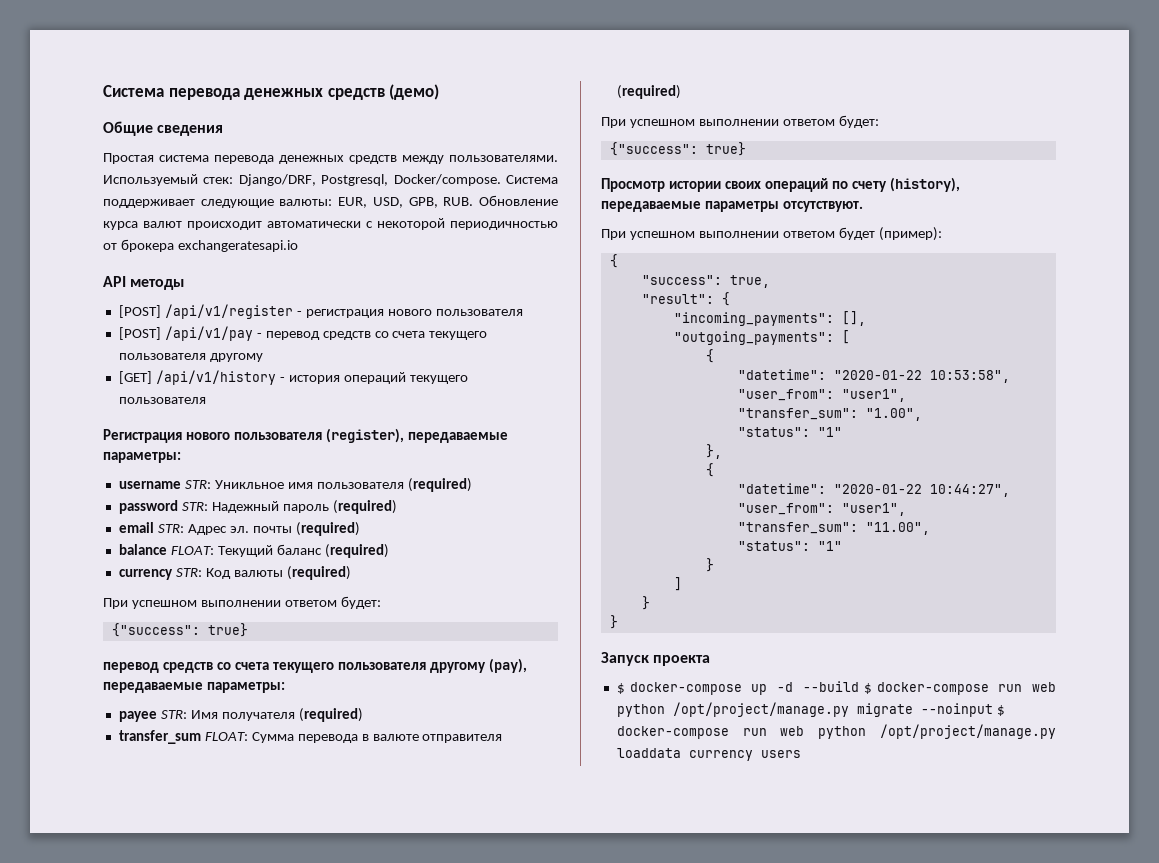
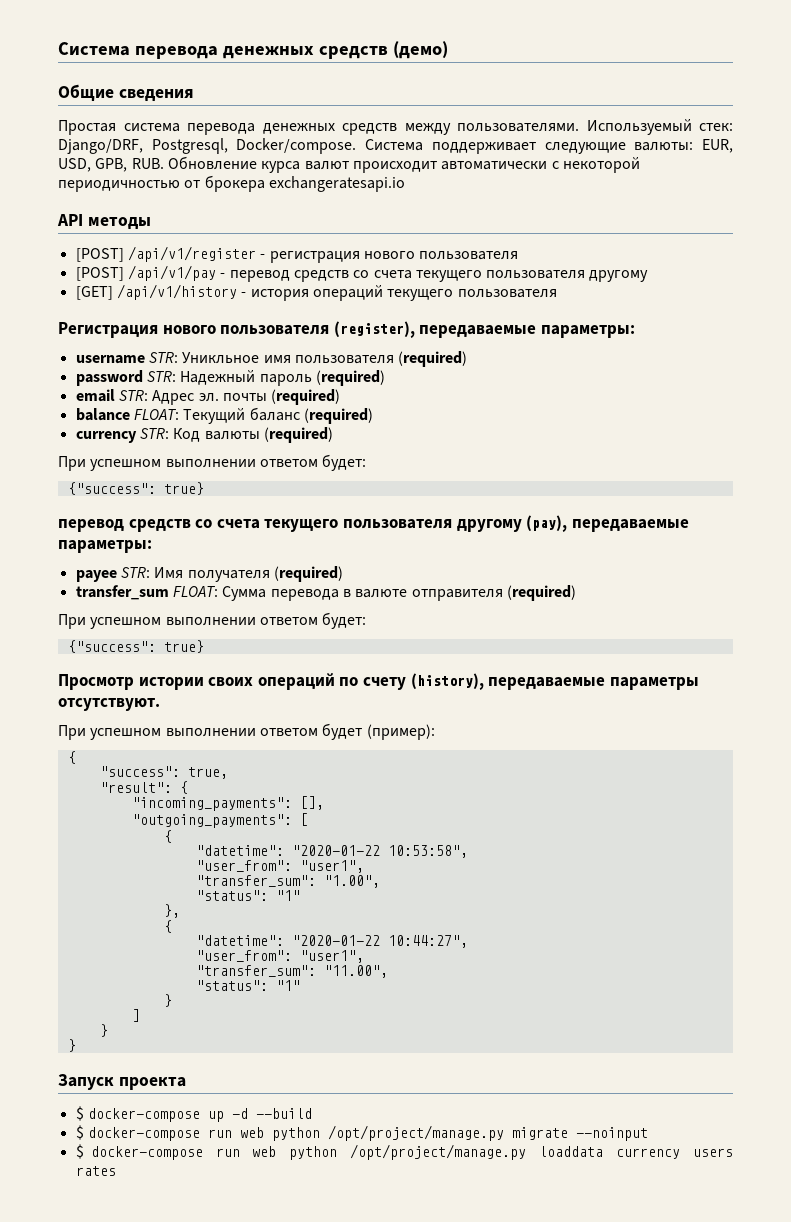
- $ docker-compose up -d --build $ docker-compose run web python /opt/project/manage.py migrate --noinput $ docker-compose run web python /opt/project/manage.py loaddata currency users
+ $ docker-compose up -d --build
+ $ docker-compose run web python /opt/project/manage.py migrate --noinput
+ $ docker-compose run web python /opt/project/manage.py loaddata currency users rates

